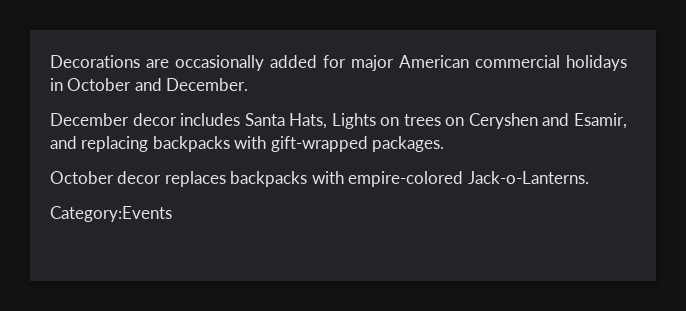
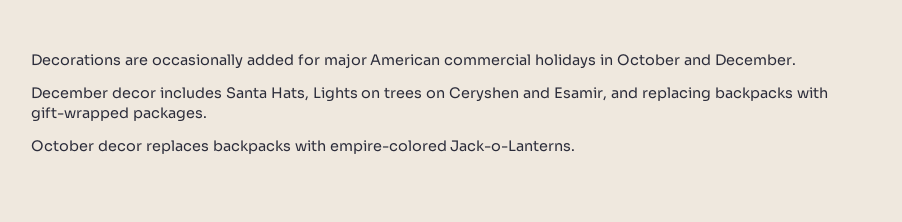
- Category:Events

